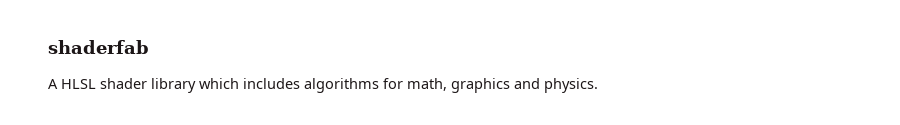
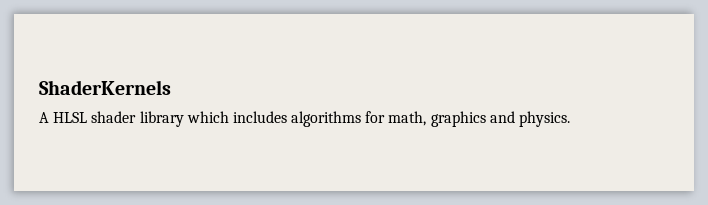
- shaderfab
+ ShaderKernels

